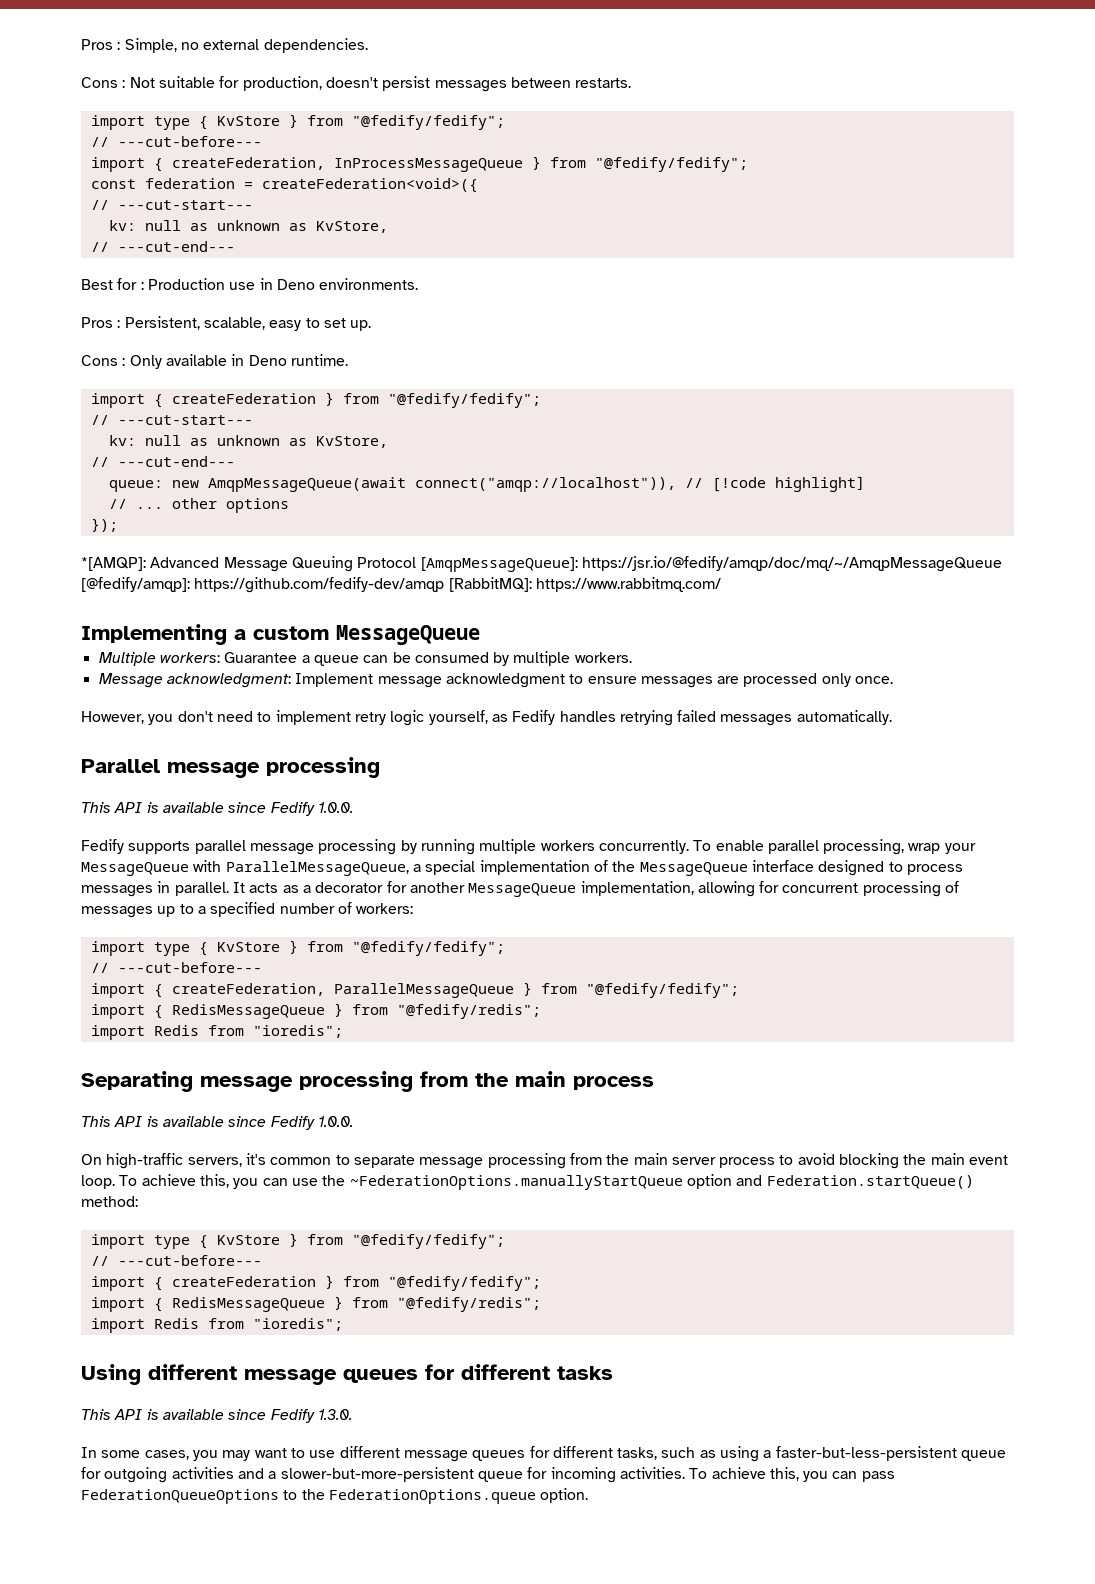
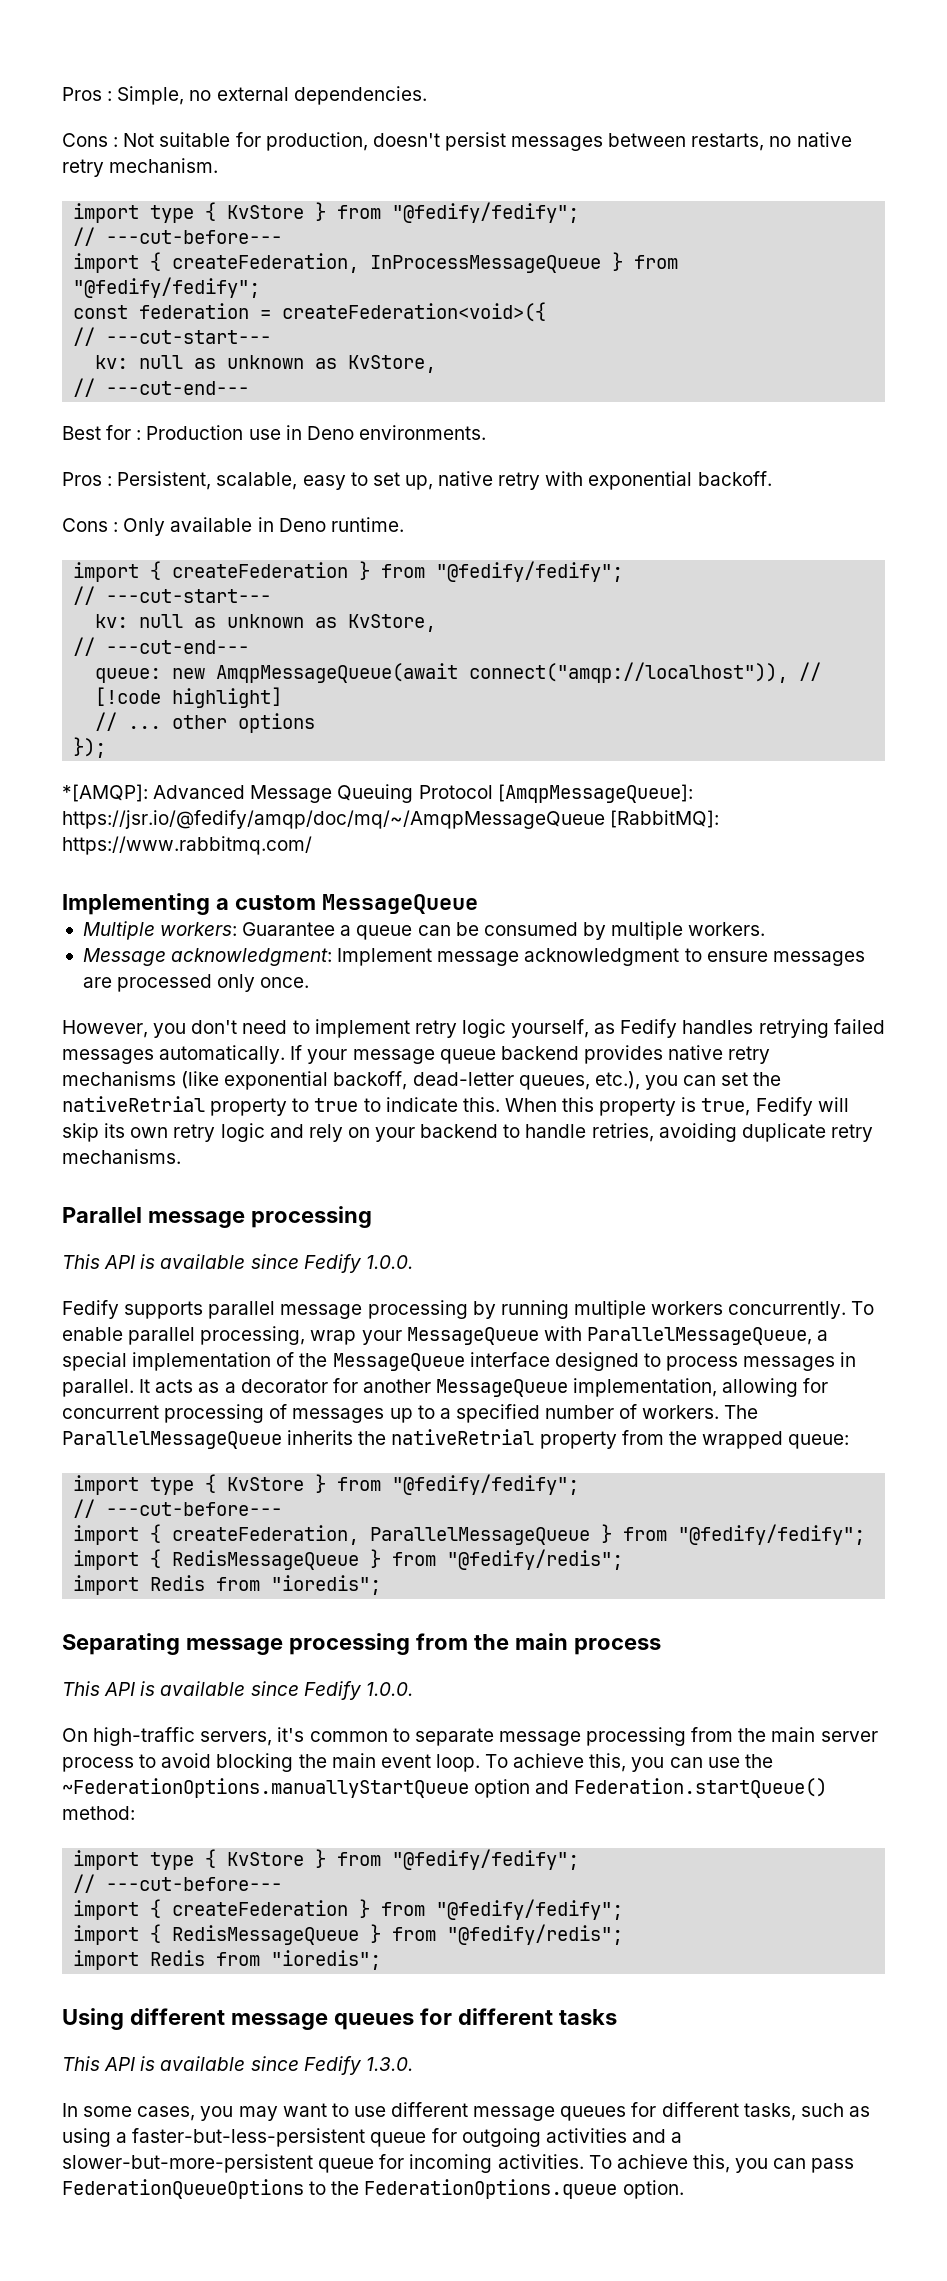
- Cons : Not suitable for production, doesn't persist messages between restarts.
+ Cons : Not suitable for production, doesn't persist messages between restarts, no native retry mechanism.
- Pros : Persistent, scalable, easy to set up.
+ Pros : Persistent, scalable, easy to set up, native retry with exponential backoff.
- *[AMQP]: Advanced Message Queuing Protocol [AmqpMessageQueue]: https://jsr.io/@fedify/amqp/doc/mq/~/AmqpMessageQueue [@fedify/amqp]: https://github.com/fedify-dev/amqp [RabbitMQ]: https://www.rabbitmq.com/
+ *[AMQP]: Advanced Message Queuing Protocol [AmqpMessageQueue]: https://jsr.io/@fedify/amqp/doc/mq/~/AmqpMessageQueue [RabbitMQ]: https://www.rabbitmq.com/
+ If your message queue backend provides native retry mechanisms (like exponential backoff, dead-letter queues, etc.), you can set the nativeRetrial property to true to indicate this. When this property is true, Fedify will skip its own retry logic and rely on your backend to handle retries, avoiding duplicate retry mechanisms.
- It acts as a decorator for another MessageQueue implementation, allowing for concurrent processing of messages up to a specified number of workers:
+ It acts as a decorator for another MessageQueue implementation, allowing for concurrent processing of messages up to a specified number of workers. The ParallelMessageQueue inherits the nativeRetrial property from the wrapped queue:

